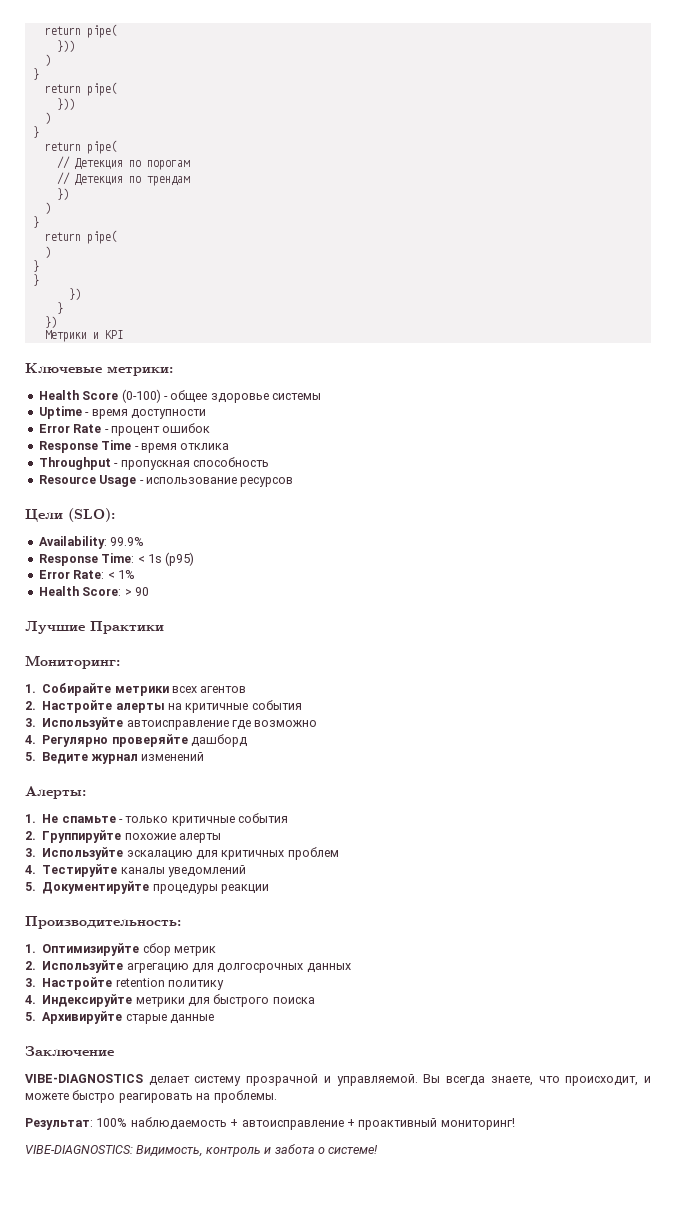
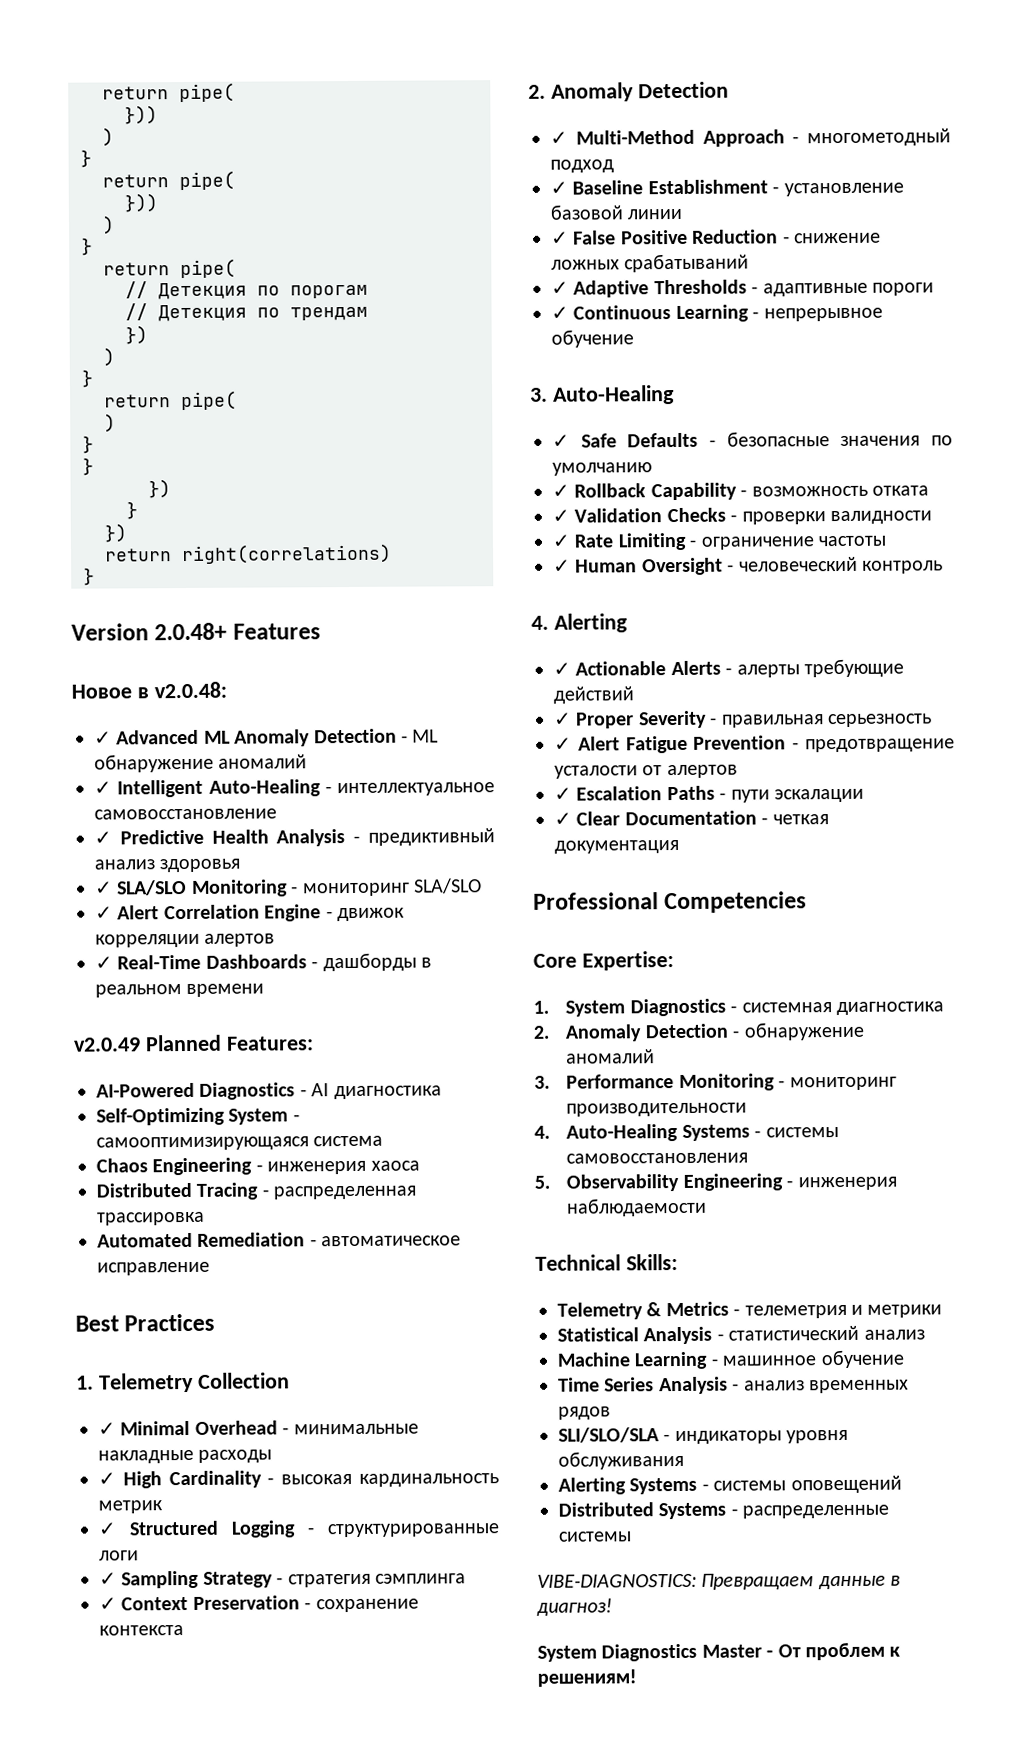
- Метрики и KPI
- Ключевые метрики:
- Health Score (0-100) - общее здоровье системы
- Uptime - время доступности
- Error Rate - процент ошибок
- Response Time - время отклика
- Throughput - пропускная способность
- Resource Usage - использование ресурсов
- Цели (SLO):
- Availability: 99.9%
- Response Time: < 1s (p95)
- Error Rate: < 1%
- Health Score: > 90
- Лучшие Практики
- Мониторинг:
- 1. Собирайте метрики всех агентов
- 2. Настройте алерты на критичные события
- 3. Используйте автоисправление где возможно
- 4. Регулярно проверяйте дашборд
- 5. Ведите журнал изменений
- Алерты:
- 1. Не спамьте - только критичные события
- 2. Группируйте похожие алерты
- 3. Используйте эскалацию для критичных проблем
- 4. Тестируйте каналы уведомлений
- 5. Документируйте процедуры реакции
- Производительность:
- 1. Оптимизируйте сбор метрик
- 2. Используйте агрегацию для долгосрочных данных
- 3. Настройте retention политику
- 4. Индексируйте метрики для быстрого поиска
- 5. Архивируйте старые данные
- Заключение
- VIBE-DIAGNOSTICS делает систему прозрачной и управляемой. Вы всегда знаете, что происходит, и можете быстро реагировать на проблемы.
- Результат: 100% наблюдаемость + автоисправление + проактивный мониторинг!
- VIBE-DIAGNOSTICS: Видимость, контроль и забота о системе!
+ return right(correlations)
+ }
+ Version 2.0.48+ Features
+ Новое в v2.0.48:
+ ✓ Advanced ML Anomaly Detection - ML обнаружение аномалий
+ ✓ Intelligent Auto-Healing - интеллектуальное самовосстановление
+ ✓ Predictive Health Analysis - предиктивный анализ здоровья
+ ✓ SLA/SLO Monitoring - мониторинг SLA/SLO
+ ✓ Alert Correlation Engine - движок корреляции алертов
+ ✓ Real-Time Dashboards - дашборды в реальном времени
+ v2.0.49 Planned Features:
+ AI-Powered Diagnostics - AI диагностика
+ Self-Optimizing System - самооптимизирующаяся система
+ Chaos Engineering - инженерия хаоса
+ Distributed Tracing - распределенная трассировка
+ Automated Remediation - автоматическое исправление
+ Best Practices
+ 1. Telemetry Collection
+ ✓ Minimal Overhead - минимальные накладные расходы
+ ✓ High Cardinality - высокая кардинальность метрик
+ ✓ Structured Logging - структурированные логи
+ ✓ Sampling Strategy - стратегия сэмплинга
+ ✓ Context Preservation - сохранение контекста
+ 2. Anomaly Detection
+ ✓ Multi-Method Approach - многометодный подход
+ ✓ Baseline Establishment - установление базовой линии
+ ✓ False Positive Reduction - снижение ложных срабатываний
+ ✓ Adaptive Thresholds - адаптивные пороги
+ ✓ Continuous Learning - непрерывное обучение
+ 3. Auto-Healing
+ ✓ Safe Defaults - безопасные значения по умолчанию
+ ✓ Rollback Capability - возможность отката
+ ✓ Validation Checks - проверки валидности
+ ✓ Rate Limiting - ограничение частоты
+ ✓ Human Oversight - человеческий контроль
+ 4. Alerting
+ ✓ Actionable Alerts - алерты требующие действий
+ ✓ Proper Severity - правильная серьезность
+ ✓ Alert Fatigue Prevention - предотвращение усталости от алертов
+ ✓ Escalation Paths - пути эскалации
+ ✓ Clear Documentation - четкая документация
+ Professional Competencies
+ Core Expertise:
+ 1. System Diagnostics - системная диагностика
+ 2. Anomaly Detection - обнаружение аномалий
+ 3. Performance Monitoring - мониторинг производительности
+ 4. Auto-Healing Systems - системы самовосстановления
+ 5. Observability Engineering - инженерия наблюдаемости
+ Technical Skills:
+ Telemetry & Metrics - телеметрия и метрики
+ Statistical Analysis - статистический анализ
+ Machine Learning - машинное обучение
+ Time Series Analysis - анализ временных рядов
+ SLI/SLO/SLA - индикаторы уровня обслуживания
+ Alerting Systems - системы оповещений
+ Distributed Systems - распределенные системы
+ VIBE-DIAGNOSTICS: Превращаем данные в диагноз!
+ System Diagnostics Master - От проблем к решениям!

